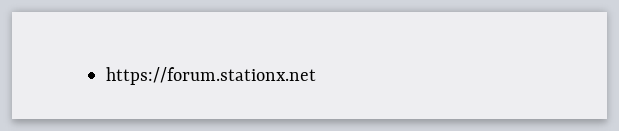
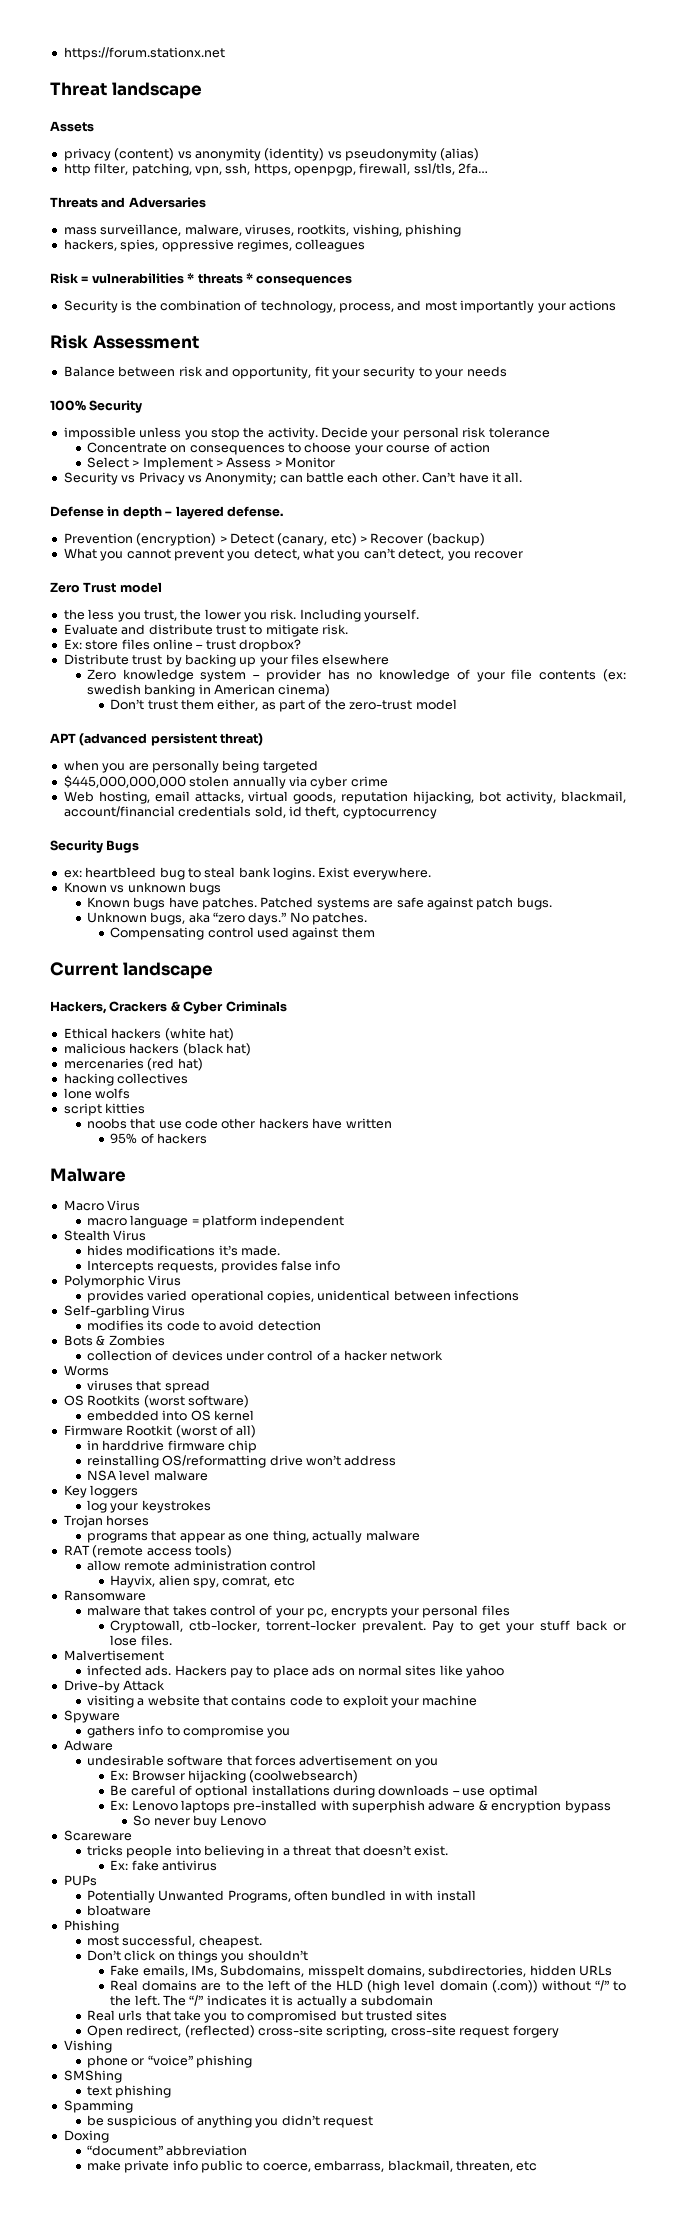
+ Threat landscape
+ Assets
+ privacy (content) vs anonymity (identity) vs pseudonymity (alias)
+ http filter, patching, vpn, ssh, https, openpgp, firewall, ssl/tls, 2fa…
+ Threats and Adversaries
+ mass surveillance, malware, viruses, rootkits, vishing, phishing
+ hackers, spies, oppressive regimes, colleagues
+ Risk = vulnerabilities * threats * consequences
+ Security is the combination of technology, process, and most importantly your actions
+ Risk Assessment
+ Balance between risk and opportunity, fit your security to your needs
+ 100% Security
+ impossible unless you stop the activity. Decide your personal risk tolerance
+ Concentrate on consequences to choose your course of action
+ Select > Implement > Assess > Monitor
+ Security vs Privacy vs Anonymity; can battle each other. Can’t have it all.
+ Defense in depth – layered defense.
+ Prevention (encryption) > Detect (canary, etc) > Recover (backup)
+ What you cannot prevent you detect, what you can’t detect, you recover
+ Zero Trust model
+ the less you trust, the lower you risk. Including yourself.
+ Evaluate and distribute trust to mitigate risk.
+ Ex: store files online – trust dropbox?
+ Distribute trust by backing up your files elsewhere
+ Zero knowledge system – provider has no knowledge of your file contents (ex: swedish banking in American cinema)
+ Don’t trust them either, as part of the zero-trust model
+ APT (advanced persistent threat)
+ when you are personally being targeted
+ $445,000,000,000 stolen annually via cyber crime
+ Web hosting, email attacks, virtual goods, reputation hijacking, bot activity, blackmail, account/financial credentials sold, id theft, cyptocurrency
+ Security Bugs
+ ex: heartbleed bug to steal bank logins. Exist everywhere.
+ Known vs unknown bugs
+ Known bugs have patches. Patched systems are safe against patch bugs.
+ Unknown bugs, aka “zero days.” No patches.
+ Compensating control used against them
+ Current landscape
+ Hackers, Crackers & Cyber Criminals
+ Ethical hackers (white hat)
+ malicious hackers (black hat)
+ mercenaries (red hat)
+ hacking collectives
+ lone wolfs
+ script kitties
+ noobs that use code other hackers have written
+ 95% of hackers
+ Malware
+ Macro Virus
+ macro language = platform independent
+ Stealth Virus
+ hides modifications it’s made.
+ Intercepts requests, provides false info
+ Polymorphic Virus
+ provides varied operational copies, unidentical between infections
+ Self-garbling Virus
+ modifies its code to avoid detection
+ Bots & Zombies
+ collection of devices under control of a hacker network
+ Worms
+ viruses that spread
+ OS Rootkits (worst software)
+ embedded into OS kernel
+ Firmware Rootkit (worst of all)
+ in harddrive firmware chip
+ reinstalling OS/reformatting drive won’t address
+ NSA level malware
+ Key loggers
+ log your keystrokes
+ Trojan horses
+ programs that appear as one thing, actually malware
+ RAT (remote access tools)
+ allow remote administration control
+ Hayvix, alien spy, comrat, etc
+ Ransomware
+ malware that takes control of your pc, encrypts your personal files
+ Cryptowall, ctb-locker, torrent-locker prevalent. Pay to get your stuff back or lose files.
+ Malvertisement
+ infected ads. Hackers pay to place ads on normal sites like yahoo
+ Drive-by Attack
+ visiting a website that contains code to exploit your machine
+ Spyware
+ gathers info to compromise you
+ Adware
+ undesirable software that forces advertisement on you
+ Ex: Browser hijacking (coolwebsearch)
+ Be careful of optional installations during downloads – use optimal
+ Ex: Lenovo laptops pre-installed with superphish adware & encryption bypass
+ So never buy Lenovo
+ Scareware
+ tricks people into believing in a threat that doesn’t exist.
+ Ex: fake antivirus
+ PUPs
+ Potentially Unwanted Programs, often bundled in with install
+ bloatware
+ Phishing
+ most successful, cheapest.
+ Don’t click on things you shouldn’t
+ Fake emails, IMs, Subdomains, misspelt domains, subdirectories, hidden URLs
+ Real domains are to the left of the HLD (high level domain (.com)) without “/” to the left. The “/” indicates it is actually a subdomain
+ Real urls that take you to compromised but trusted sites
+ Open redirect, (reflected) cross-site scripting, cross-site request forgery
+ Vishing
+ phone or “voice” phishing
+ SMShing
+ text phishing
+ Spamming
+ be suspicious of anything you didn’t request
+ Doxing
+ “document” abbreviation
+ make private info public to coerce, embarrass, blackmail, threaten, etc

